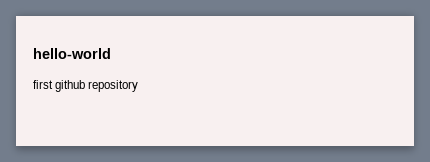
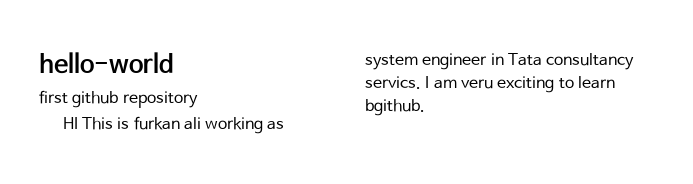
+ HI This is furkan ali working as system engineer in Tata consultancy servics. I am veru exciting to learn bgithub.

